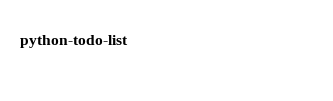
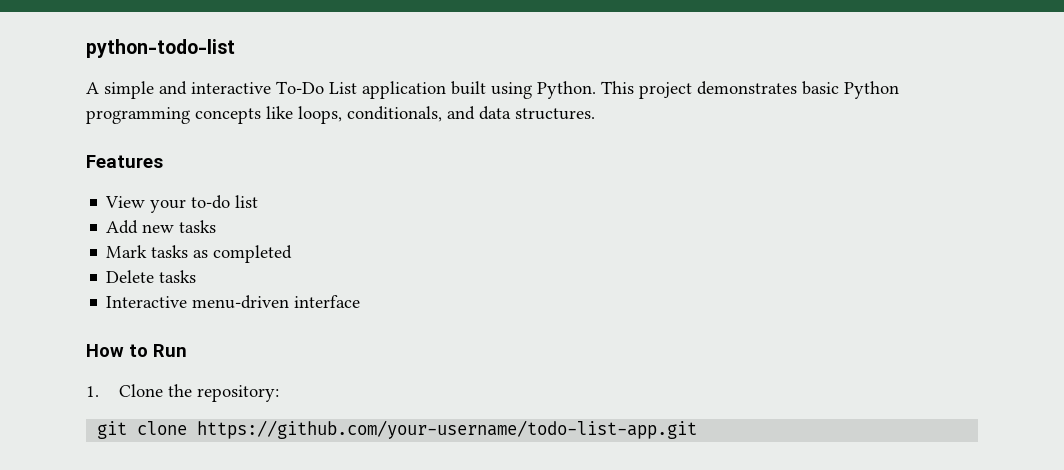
+ A simple and interactive To-Do List application built using Python. This project demonstrates basic Python programming concepts like loops, conditionals, and data structures.
+ Features
+ View your to-do list
+ Add new tasks
+ Mark tasks as completed
+ Delete tasks
+ Interactive menu-driven interface
+ How to Run
+ 1. Clone the repository:
+ git clone https://github.com/your-username/todo-list-app.git

